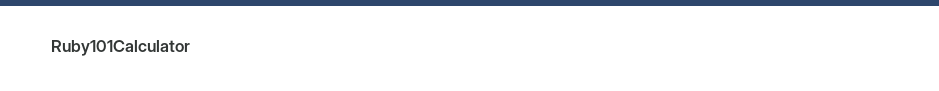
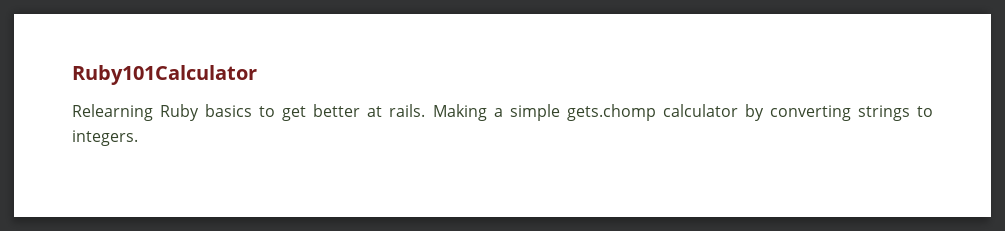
+ Relearning Ruby basics to get better at rails. Making a simple gets.chomp calculator by converting strings to integers.

